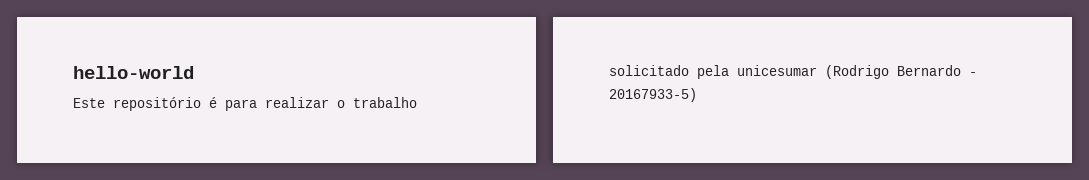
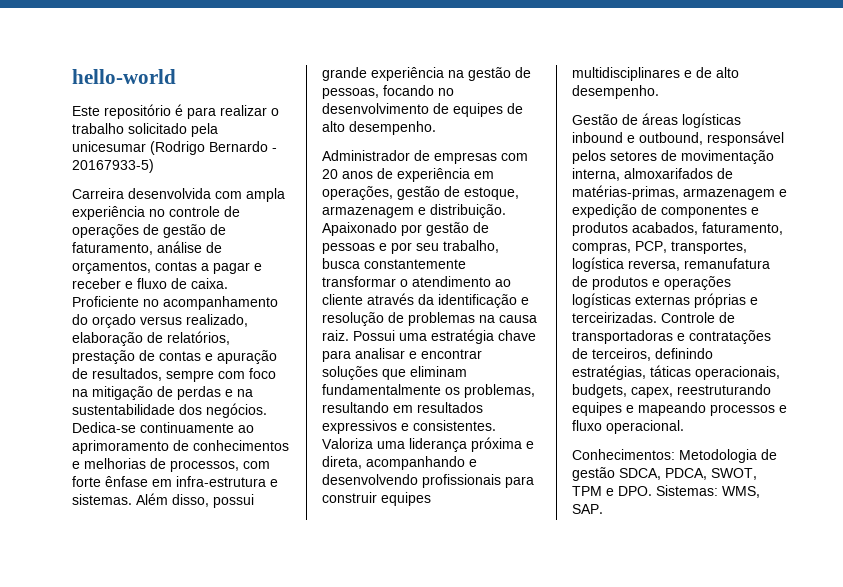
+ Carreira desenvolvida com ampla experiência no controle de operações de gestão de faturamento, análise de orçamentos, contas a pagar e receber e fluxo de caixa. Proficiente no acompanhamento do orçado versus realizado, elaboração de relatórios, prestação de contas e apuração de resultados, sempre com foco na mitigação de perdas e na sustentabilidade dos negócios. Dedica-se continuamente ao aprimoramento de conhecimentos e melhorias de processos, com forte ênfase em infra-estrutura e sistemas. Além disso, possui grande experiência na gestão de pessoas, focando no desenvolvimento de equipes de alto desempenho.
+ Administrador de empresas com 20 anos de experiência em operações, gestão de estoque, armazenagem e distribuição. Apaixonado por gestão de pessoas e por seu trabalho, busca constantemente transformar o atendimento ao cliente através da identificação e resolução de problemas na causa raiz. Possui uma estratégia chave para analisar e encontrar soluções que eliminam fundamentalmente os problemas, resultando em resultados expressivos e consistentes. Valoriza uma liderança próxima e direta, acompanhando e desenvolvendo profissionais para construir equipes multidisciplinares e de alto desempenho.
+ Gestão de áreas logísticas inbound e outbound, responsável pelos setores de movimentação interna, almoxarifados de matérias-primas, armazenagem e expedição de componentes e produtos acabados, faturamento, compras, PCP, transportes, logística reversa, remanufatura de produtos e operações logísticas externas próprias e terceirizadas. Controle de transportadoras e contratações de terceiros, definindo estratégias, táticas operacionais, budgets, capex, reestruturando equipes e mapeando processos e fluxo operacional.
+ Conhecimentos: Metodologia de gestão SDCA, PDCA, SWOT, TPM e DPO. Sistemas: WMS, SAP.

